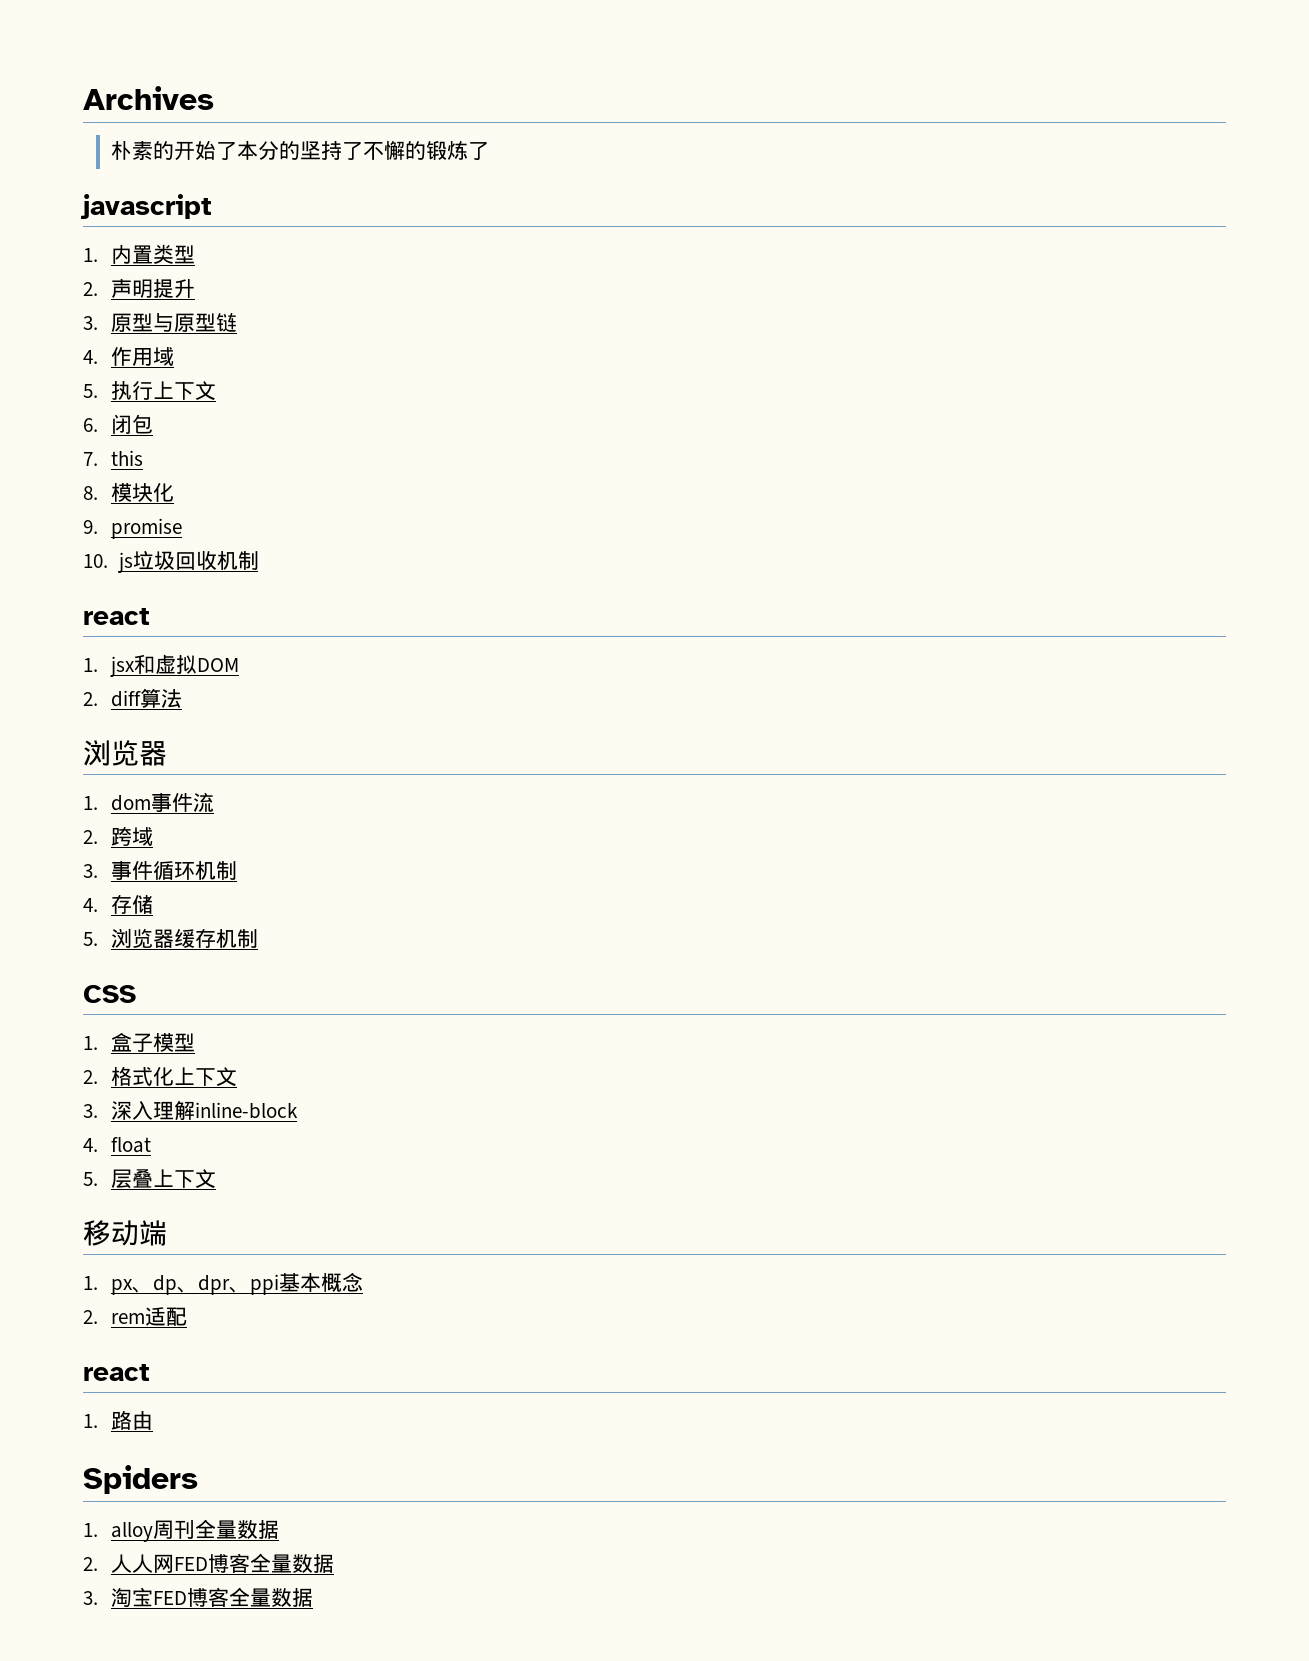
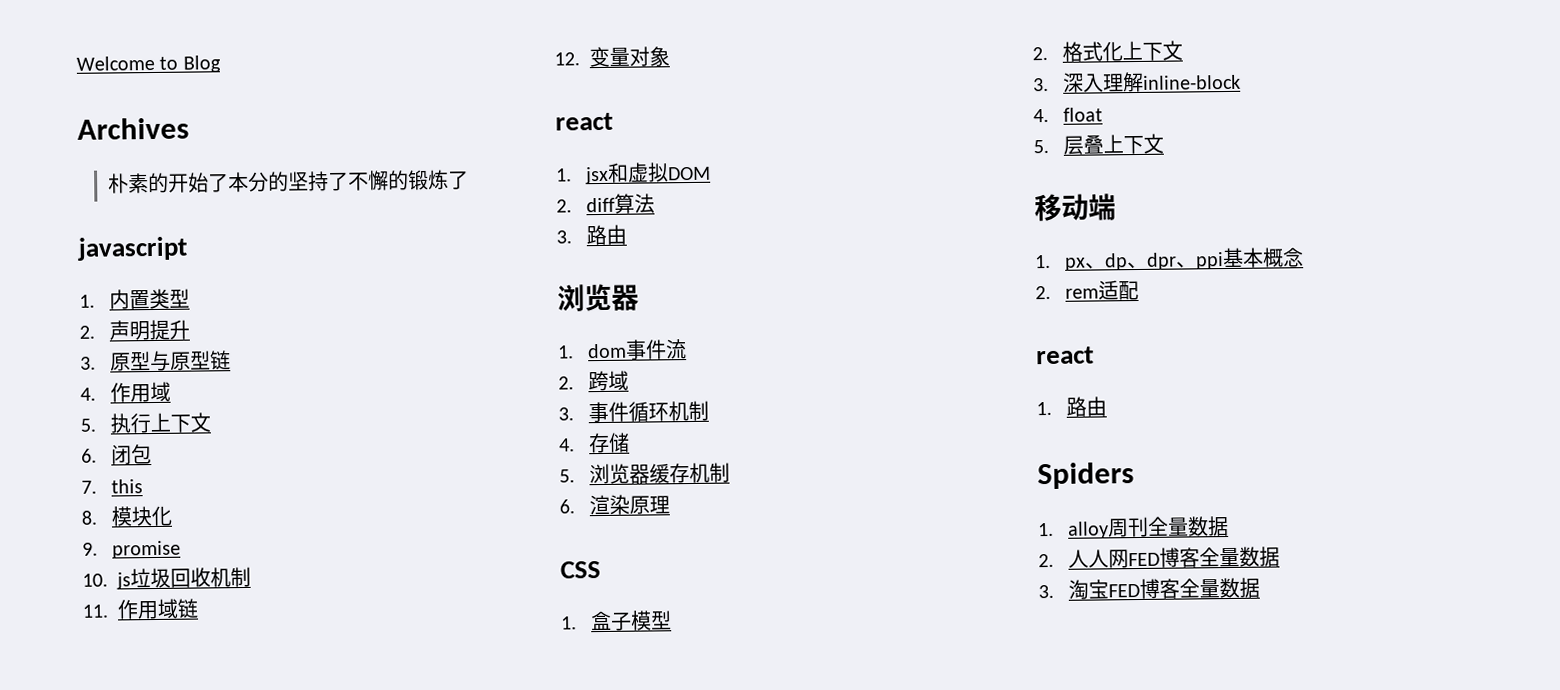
+ Welcome to Blog
+ 11.作用域链
+ 12.变量对象
+ 3.路由
+ 6.渲染原理

